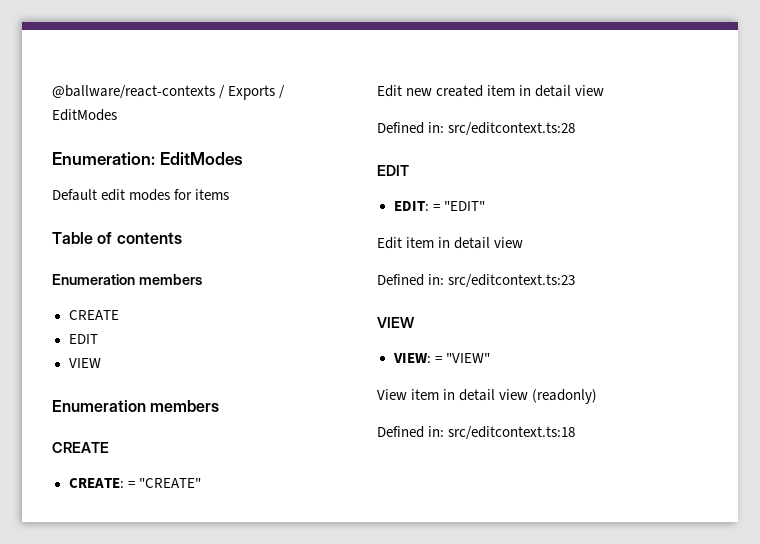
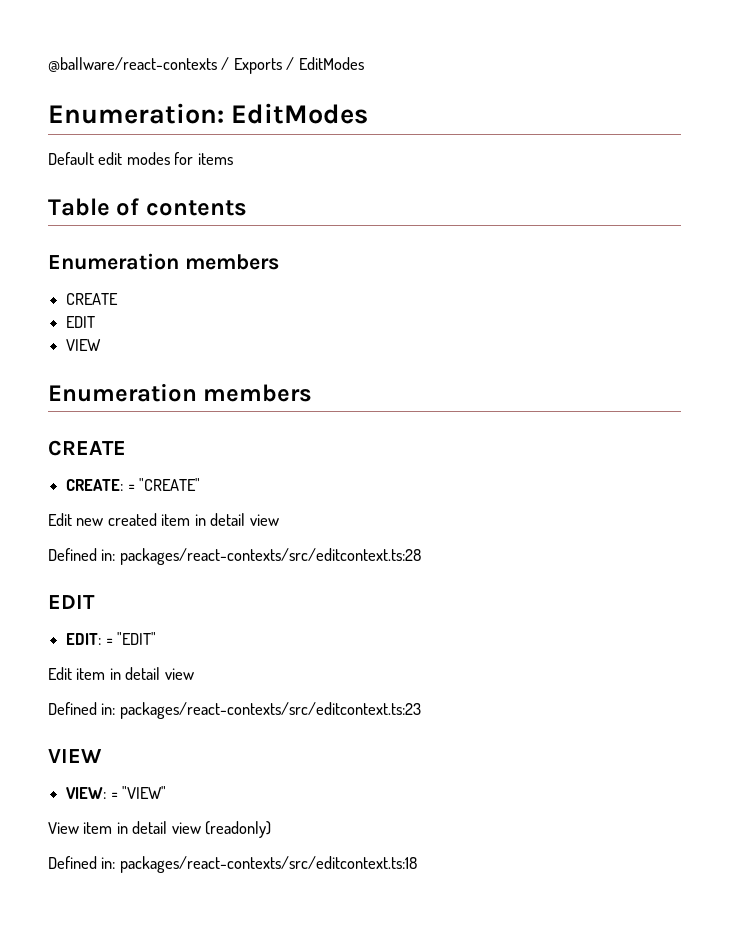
- Defined in: src/editcontext.ts:28
+ Defined in: packages/react-contexts/src/editcontext.ts:28
- Defined in: src/editcontext.ts:23
+ Defined in: packages/react-contexts/src/editcontext.ts:23
- Defined in: src/editcontext.ts:18
+ Defined in: packages/react-contexts/src/editcontext.ts:18

